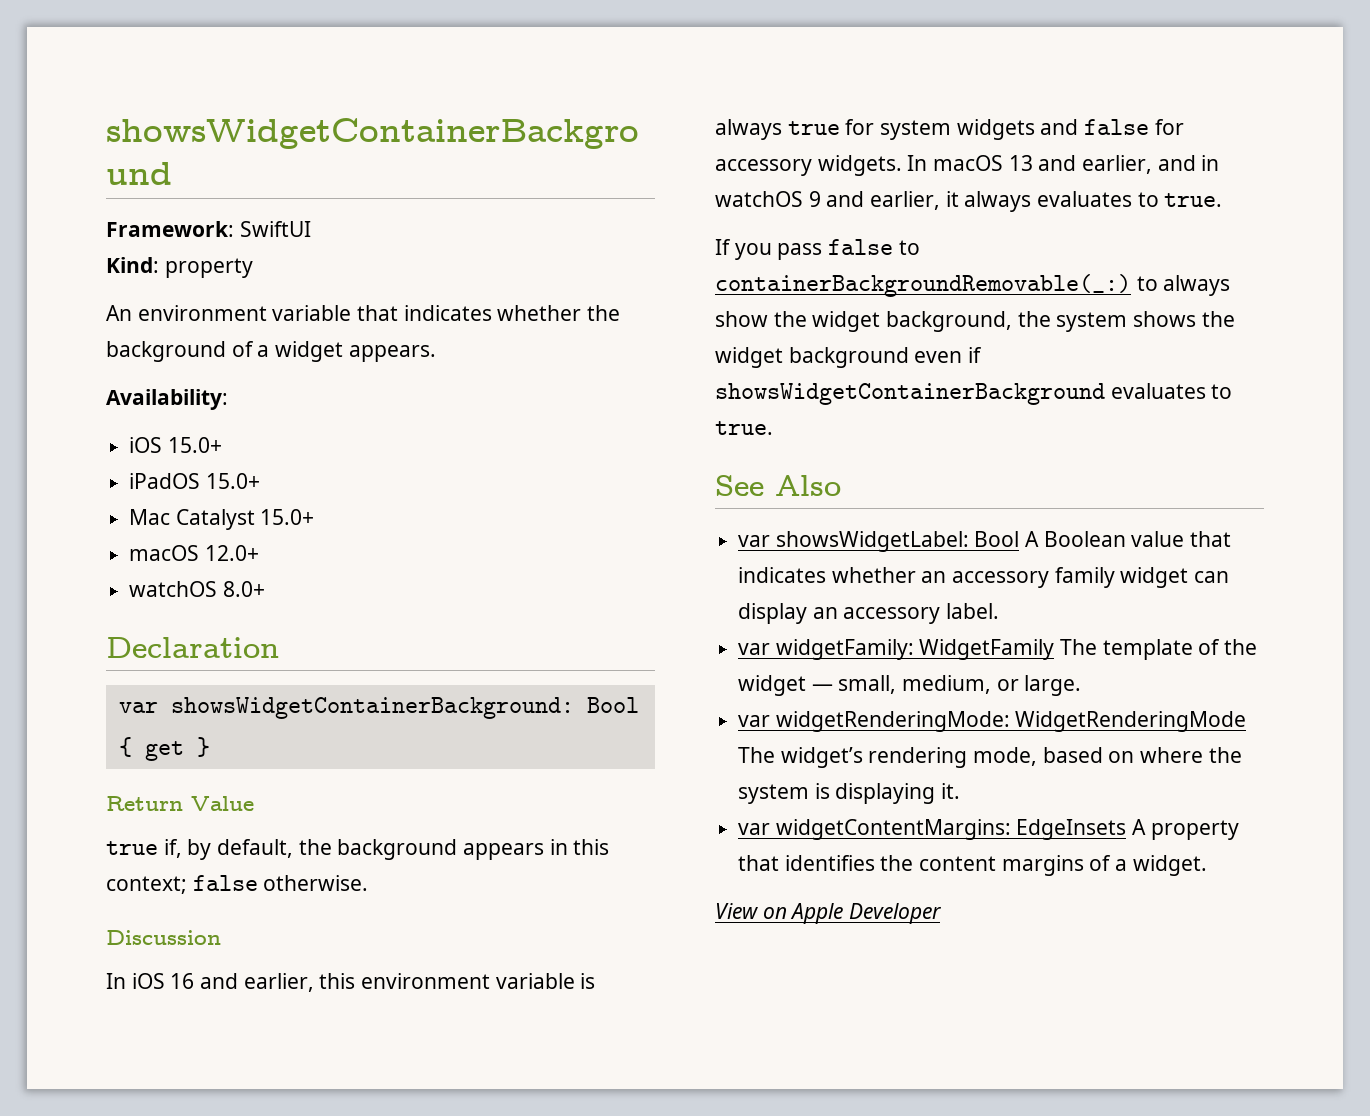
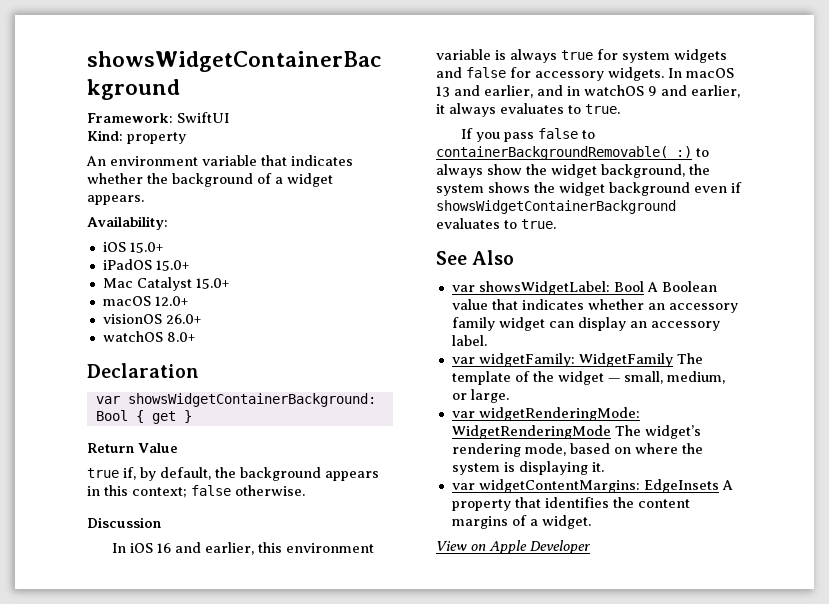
+ visionOS 26.0+

